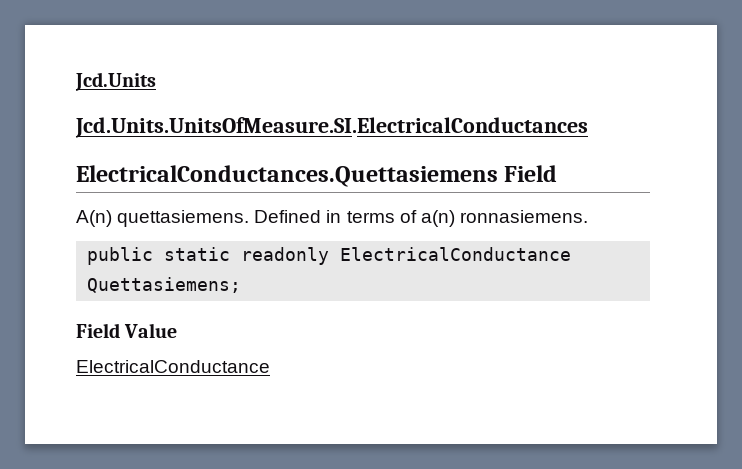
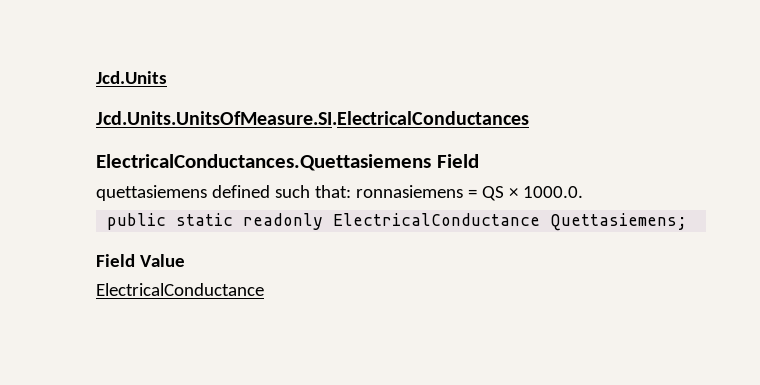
- A(n) quettasiemens. Defined in terms of a(n) ronnasiemens.
+ quettasiemens defined such that: ronnasiemens = QS × 1000.0.

